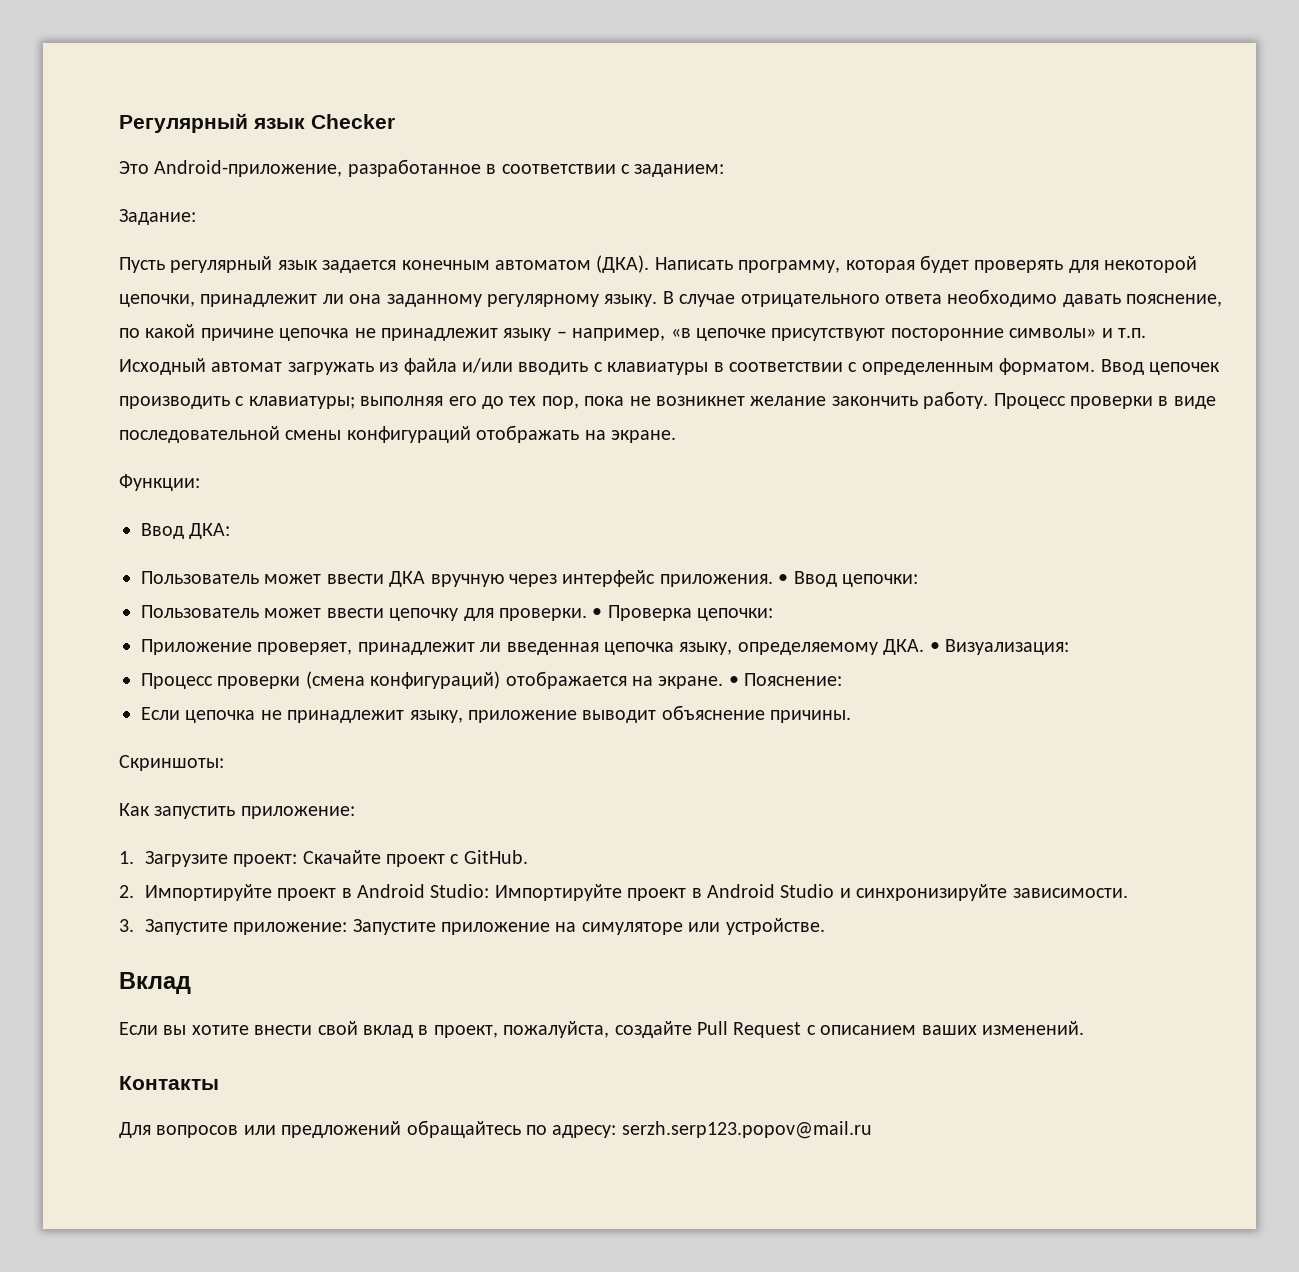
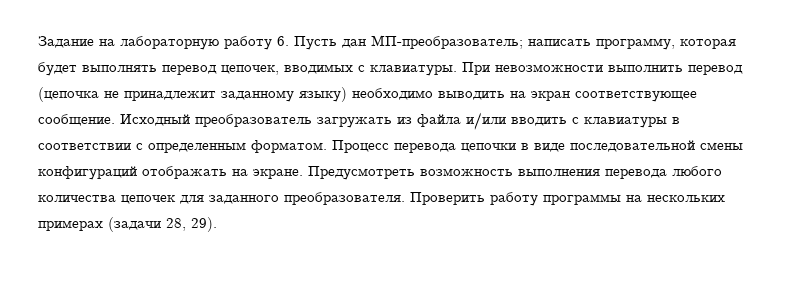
- Регулярный язык Checker
- Это Android-приложение, разработанное в соответствии с заданием:
- Задание:
- Пусть регулярный язык задается конечным автоматом (ДКА). Написать программу, которая будет проверять для некоторой цепочки, принадлежит ли она заданному регулярному языку. В случае отрицательного ответа необходимо давать пояснение, по какой причине цепочка не принадлежит языку – например, «в цепочке присутствуют посторонние символы» и т.п. Исходный автомат загружать из файла и/или вводить с клавиатуры в соответствии с определенным форматом.
+ Задание на лабораторную работу 6. Пусть дан МП-преобразователь; написать программу, которая будет выполнять перевод цепочек, вводимых с клавиатуры. При невозможности выполнить перевод (цепочка не принадлежит заданному языку) необходимо выводить на экран соответствующее сообщение. Исходный преобразователь загружать из файла и/или вводить с клавиатуры в соответствии с определенным форматом.
- Ввод цепочек производить с клавиатуры; выполняя его до тех пор, пока не возникнет желание закончить работу. Процесс проверки в виде последовательной смены конфигураций отображать на экране.
- Функции:
- Ввод ДКА:
- Пользователь может ввести ДКА вручную через интерфейс приложения. • Ввод цепочки:
- Пользователь может ввести цепочку для проверки. • Проверка цепочки:
- Приложение проверяет, принадлежит ли введенная цепочка языку, определяемому ДКА. • Визуализация:
- Процесс проверки (смена конфигураций) отображается на экране. • Пояснение:
- Если цепочка не принадлежит языку, приложение выводит объяснение причины.
- Скриншоты:
- Как запустить приложение:
- 1. Загрузите проект: Скачайте проект с GitHub.
- 2. Импортируйте проект в Android Studio: Импортируйте проект в Android Studio и синхронизируйте зависимости.
- 3. Запустите приложение: Запустите приложение на симуляторе или устройстве.
- Вклад
- Если вы хотите внести свой вклад в проект, пожалуйста, создайте Pull Request с описанием ваших изменений.
- Контакты
- Для вопросов или предложений обращайтесь по адресу: serzh.serp123.popov@mail.ru
+ Процесс перевода цепочки в виде последовательной смены конфигураций отображать на экране. Предусмотреть возможность выполнения перевода любого количества цепочек для заданного преобразователя. Проверить работу программы на нескольких примерах (задачи 28, 29).

